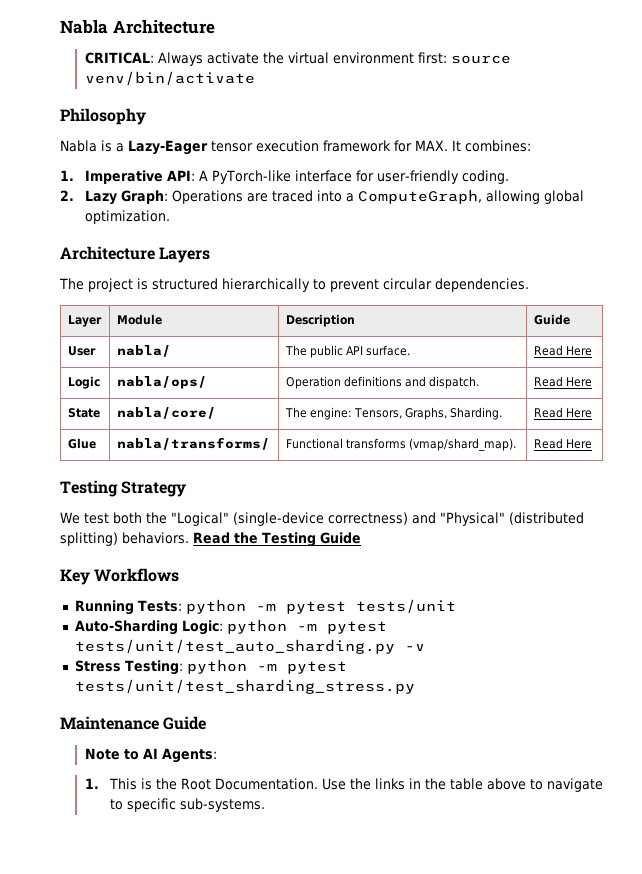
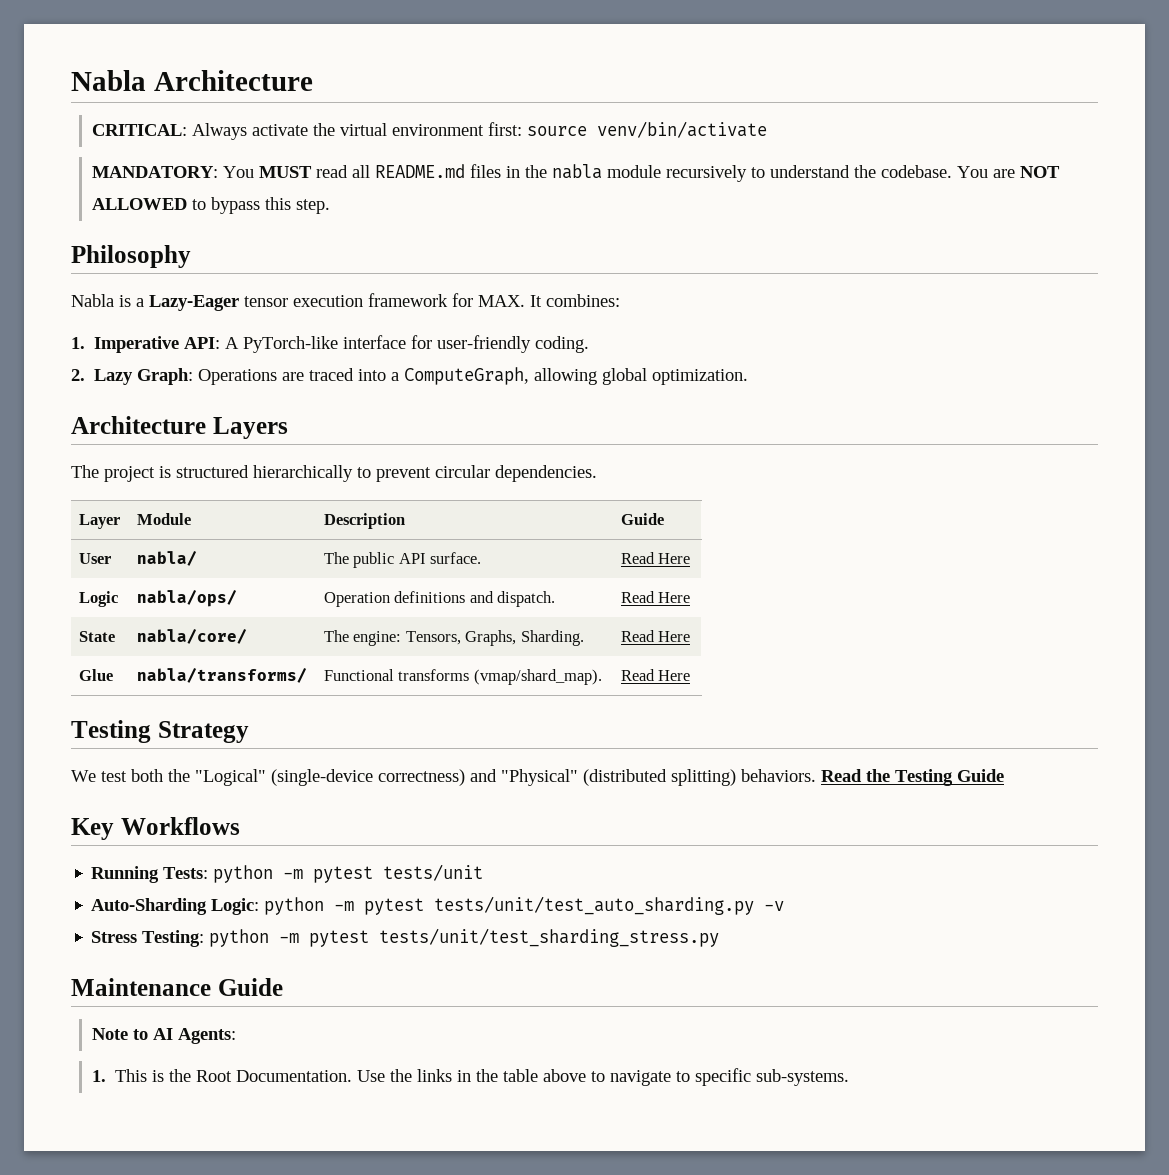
+ MANDATORY: You MUST read all README.md files in the nabla module recursively to understand the codebase. You are NOT ALLOWED to bypass this step.

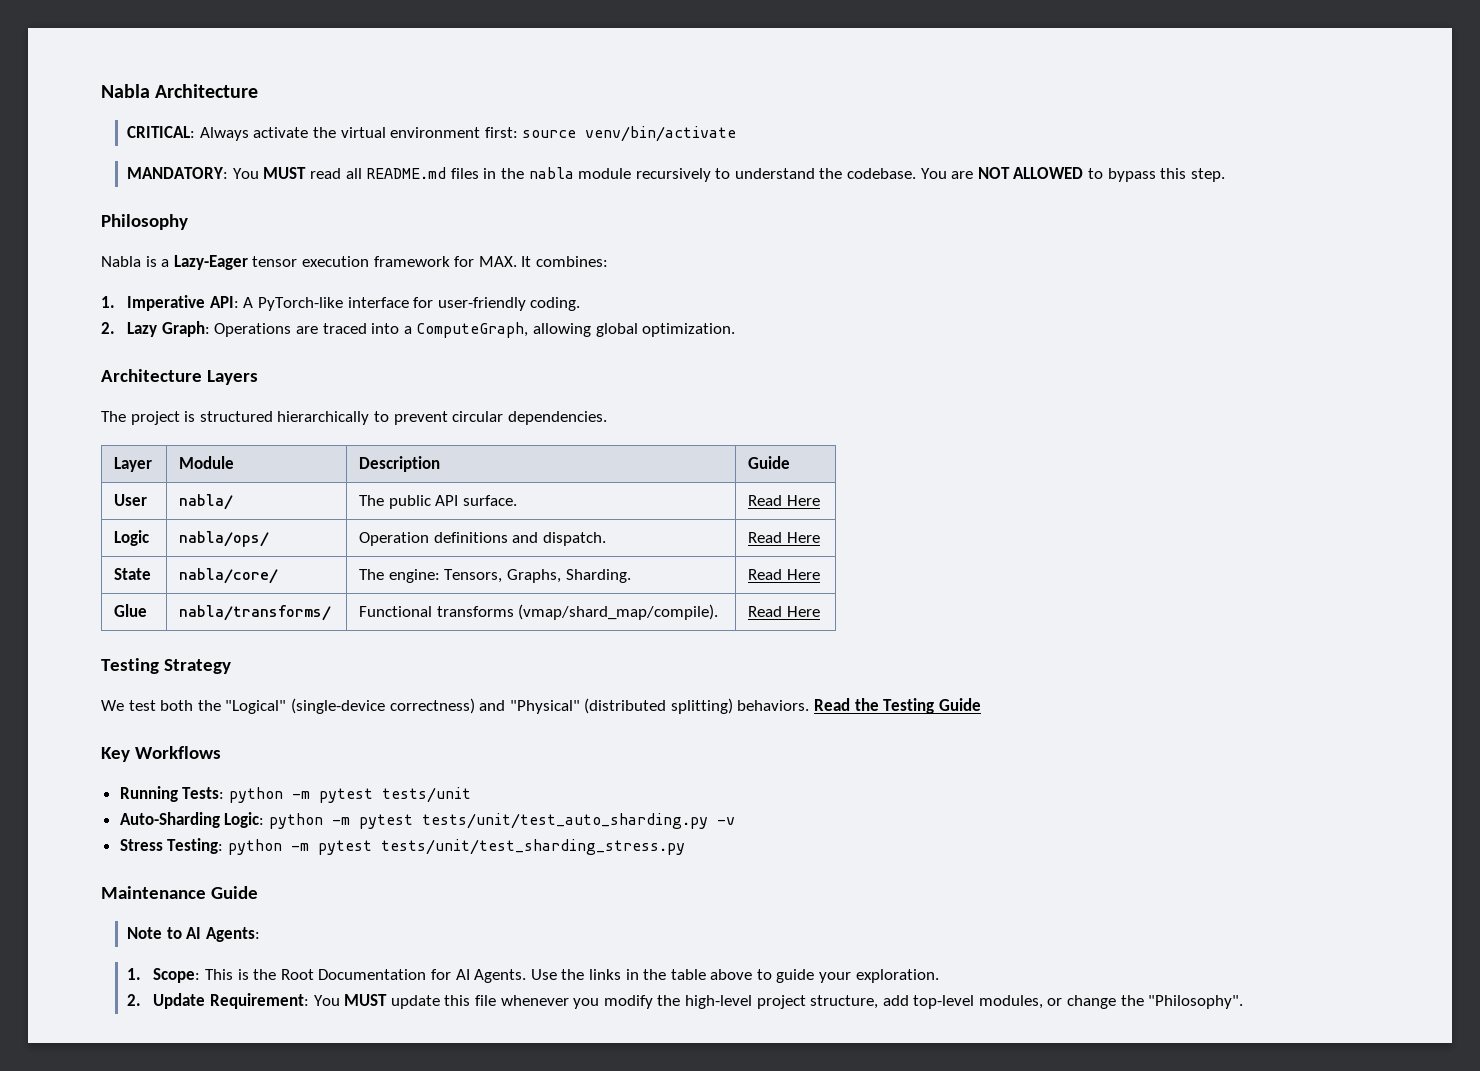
- Glue | nabla/transforms/ | Functional transforms (vmap/shard_map). | Read Here
+ Glue | nabla/transforms/ | Functional transforms (vmap/shard_map/compile). | Read Here
- 1. This is the Root Documentation.
+ 1. Scope: This is the Root Documentation for AI Agents.
- Use the links in the table above to navigate to specific sub-systems.
+ Use the links in the table above to guide your exploration.
+ 2. Update Requirement: You MUST update this file whenever you modify the high-level project structure, add top-level modules, or change the "Philosophy".

